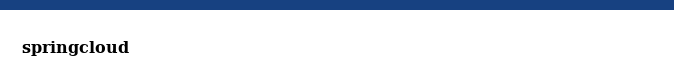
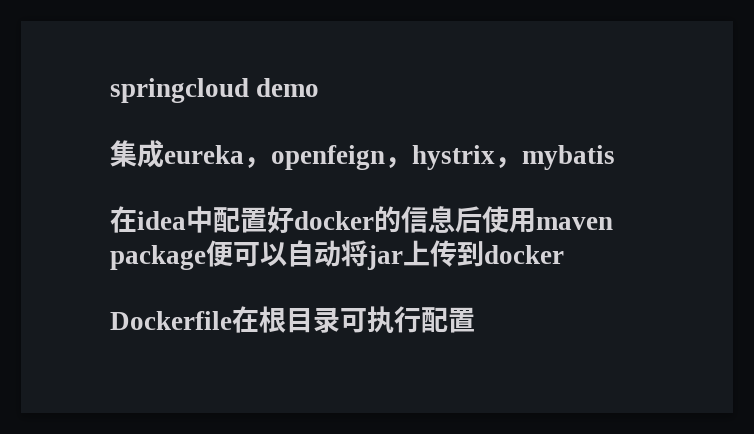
- springcloud
+ springcloud demo
+ 集成eureka，openfeign，hystrix，mybatis
+ 在idea中配置好docker的信息后使用maven package便可以自动将jar上传到docker
+ Dockerfile在根目录可执行配置

